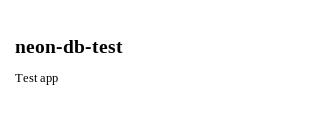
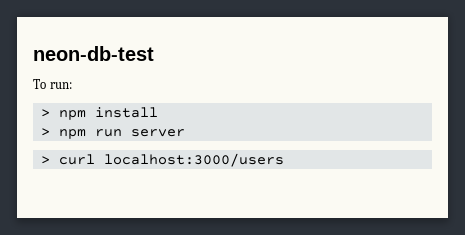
- Test app
+ To run:
+ > npm install
+ > npm run server
+ > curl localhost:3000/users

